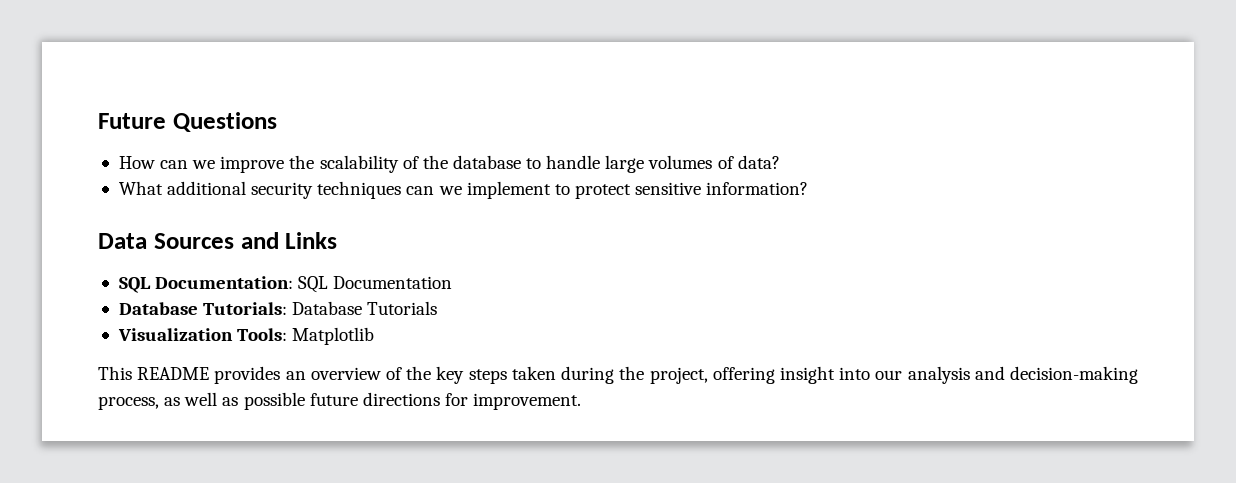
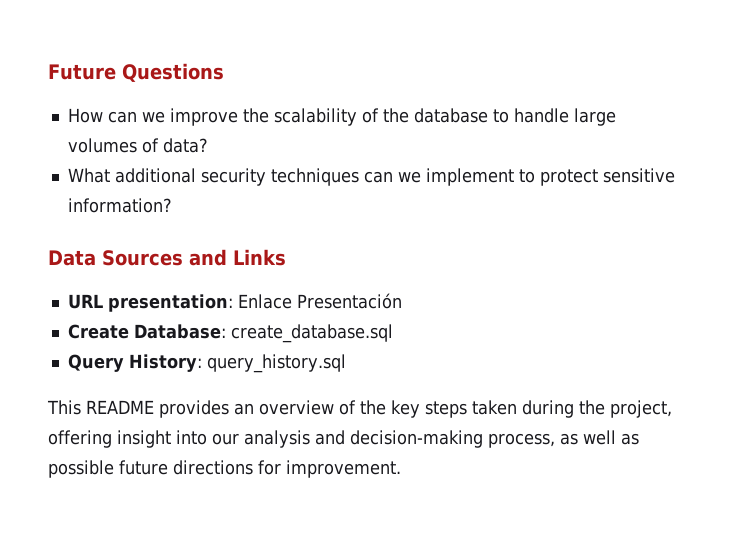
- SQL Documentation: SQL Documentation
- Database Tutorials: Database Tutorials
- Visualization Tools: Matplotlib
+ URL presentation: Enlace Presentación
+ Create Database: create_database.sql
+ Query History: query_history.sql

